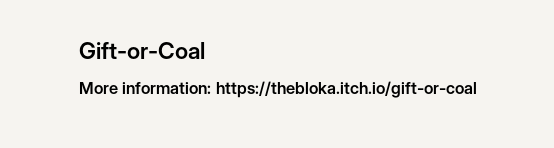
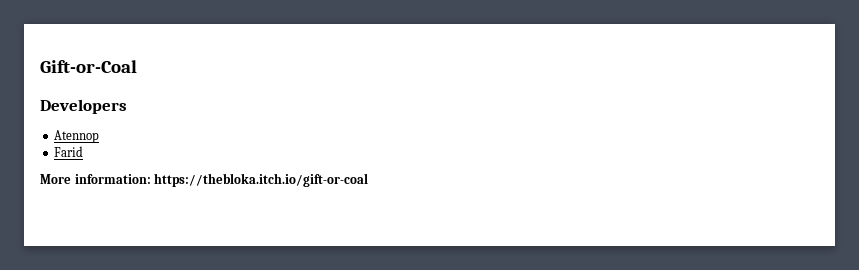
+ Developers
+ Atennop
+ Farid

